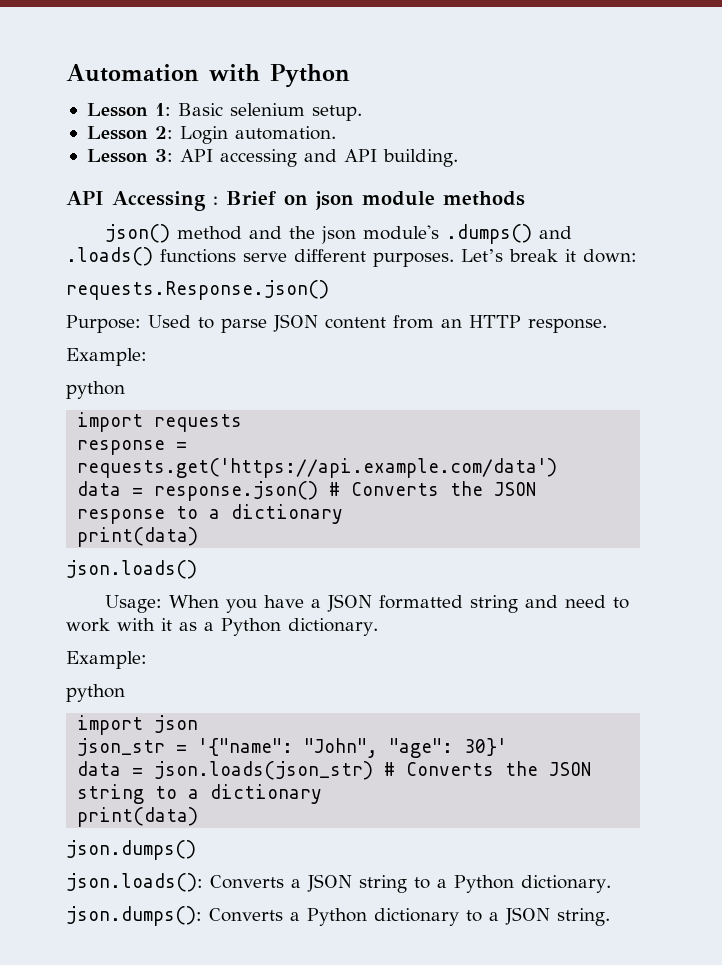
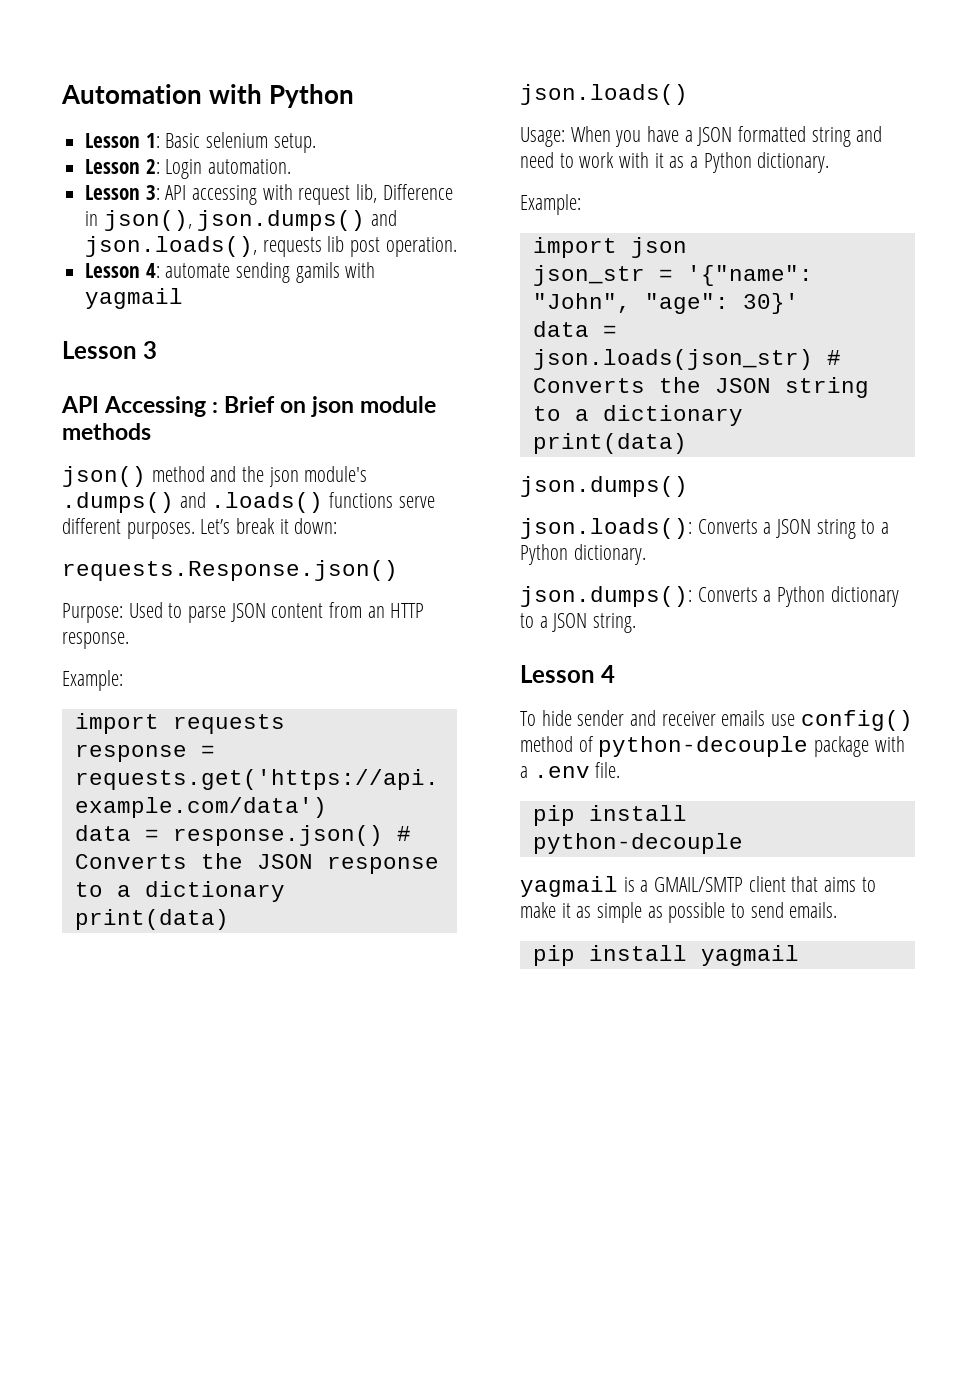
- Lesson 3: API accessing and API building.
+ Lesson 3: API accessing with request lib, Difference in json(), json.dumps() and json.loads(), requests lib post operation.
+ Lesson 4: automate sending gamils with yagmail
+ Lesson 3
  Purpose: Used to parse JSON content from an HTTP response.
  Example:
- python
  Usage: When you have a JSON formatted string and need to work with it as a Python dictionary.
  Example:
- python
+ Lesson 4
+ To hide sender and receiver emails use config() method of python-decouple package with a .env file.
+ pip install python-decouple
+ yagmail is a GMAIL/SMTP client that aims to make it as simple as possible to send emails.
+ pip install yagmail

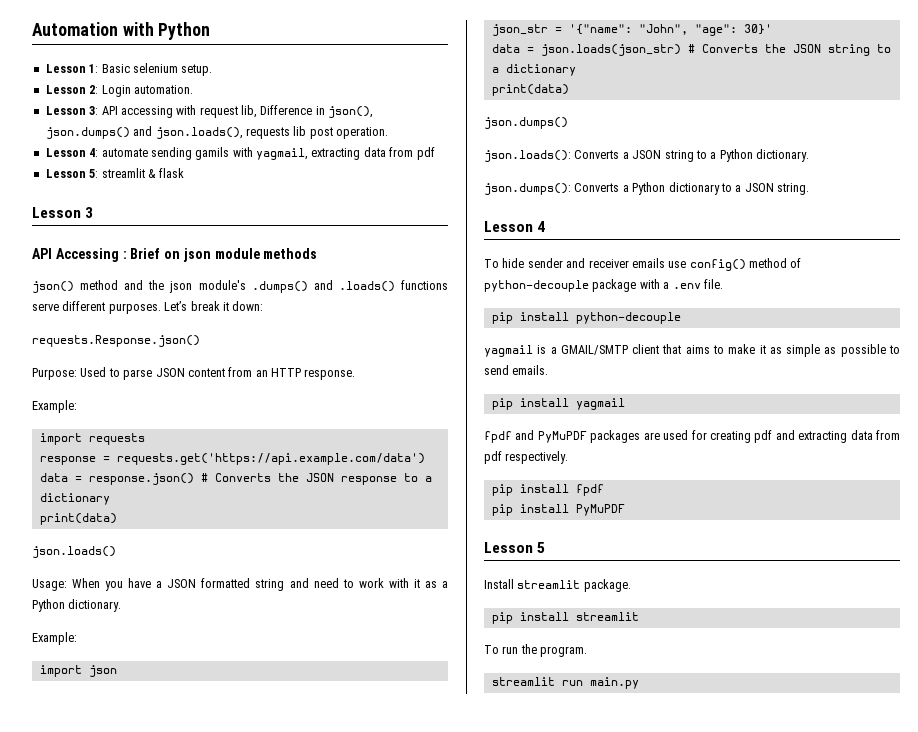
- Lesson 4: automate sending gamils with yagmail
+ Lesson 4: automate sending gamils with yagmail, extracting data from pdf
+ Lesson 5: streamlit & flask
+ fpdf and PyMuPDF packages are used for creating pdf and extracting data from pdf respectively.
+ pip install fpdf
+ pip install PyMuPDF
+ Lesson 5
+ Install streamlit package.
+ pip install streamlit
+ To run the program.
+ streamlit run main.py

